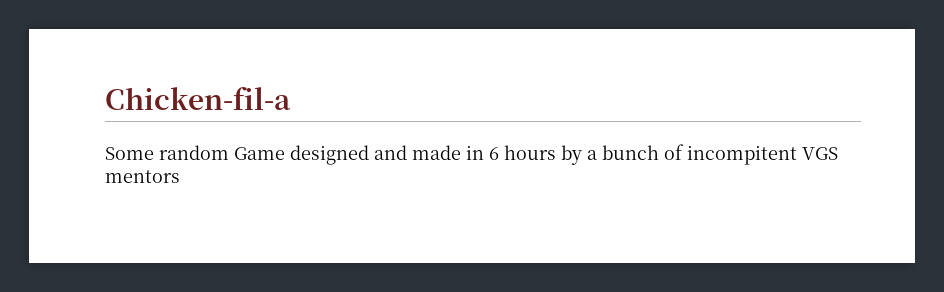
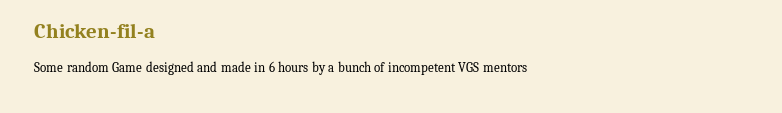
- Some random Game designed and made in 6 hours by a bunch of incompitent VGS mentors
+ Some random Game designed and made in 6 hours by a bunch of incompetent VGS mentors

